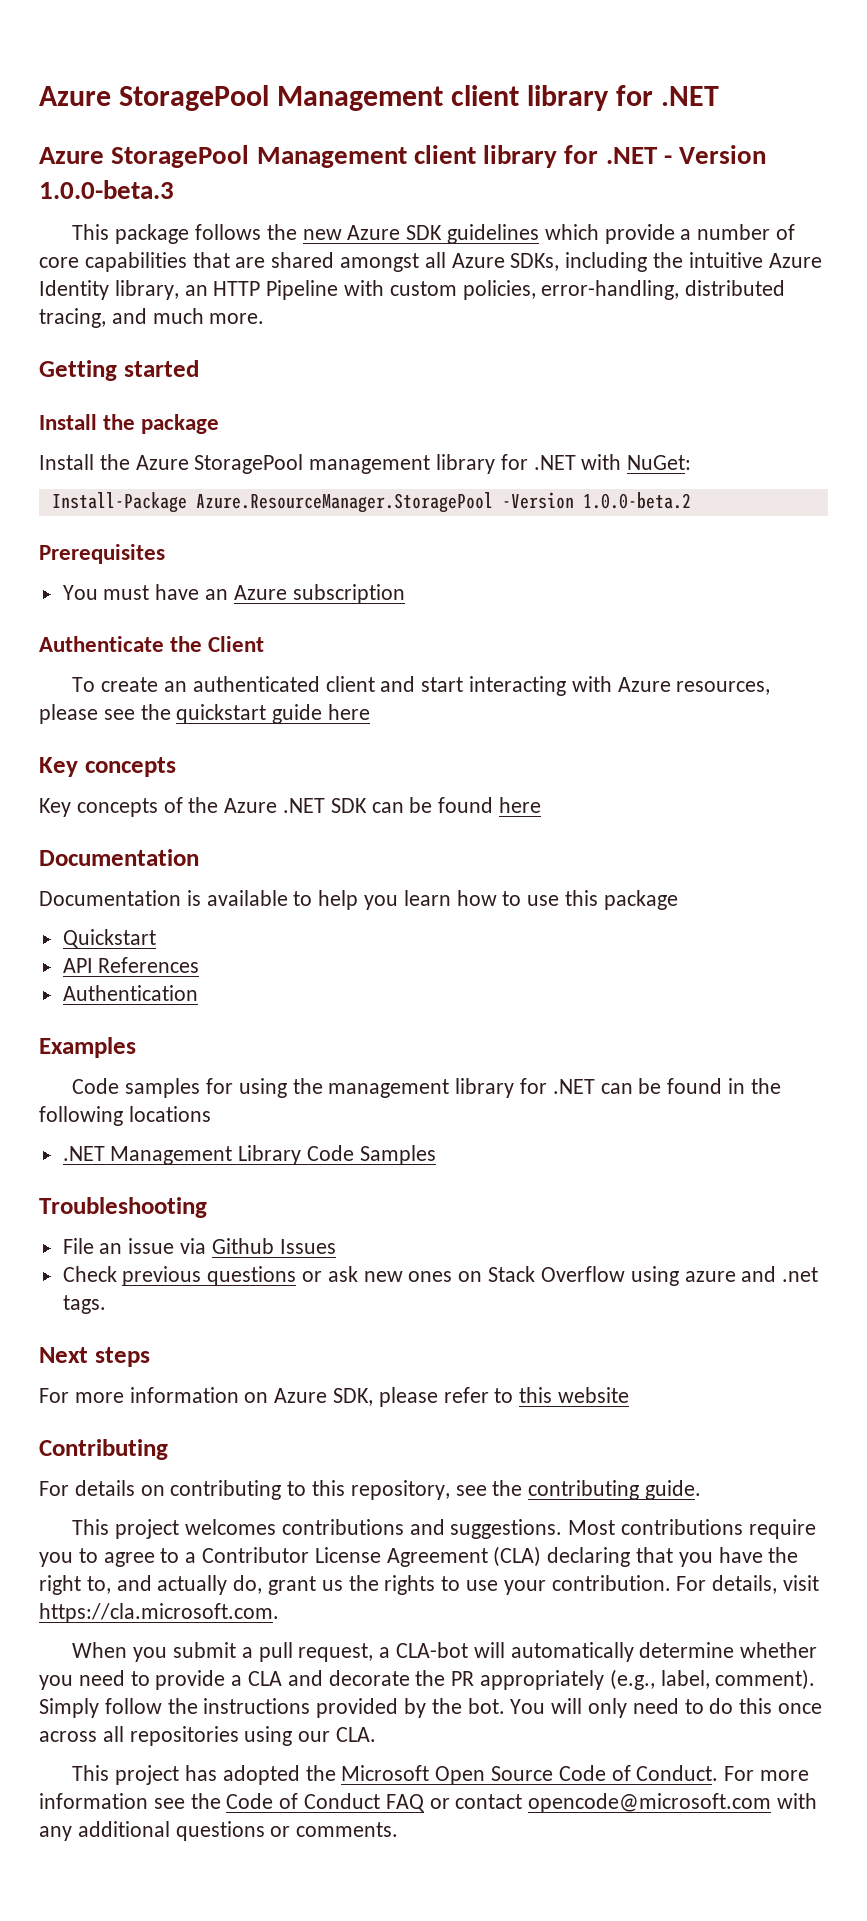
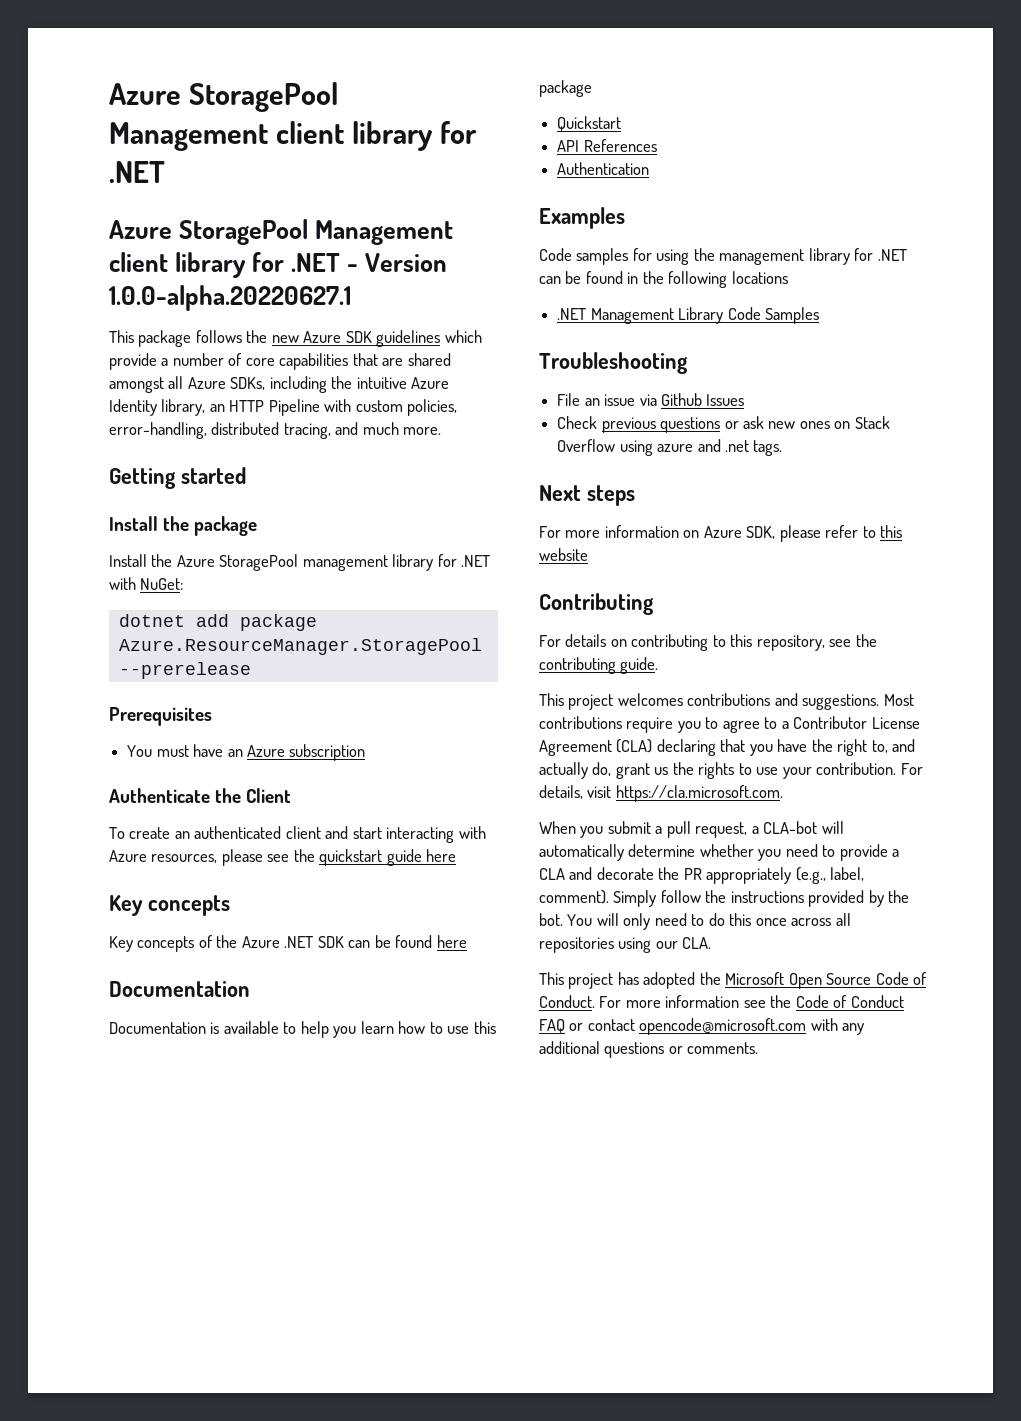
- Azure StoragePool Management client library for .NET - Version 1.0.0-beta.3
+ Azure StoragePool Management client library for .NET - Version 1.0.0-alpha.20220627.1
- Install-Package Azure.ResourceManager.StoragePool -Version 1.0.0-beta.2
+ dotnet add package Azure.ResourceManager.StoragePool --prerelease

